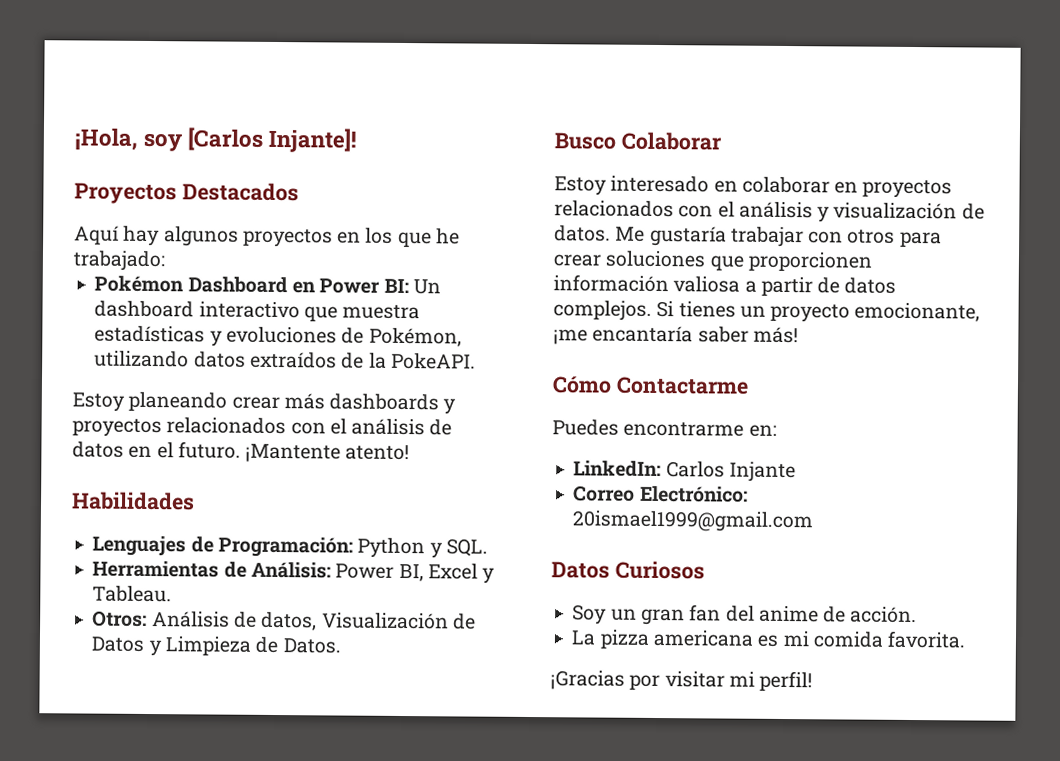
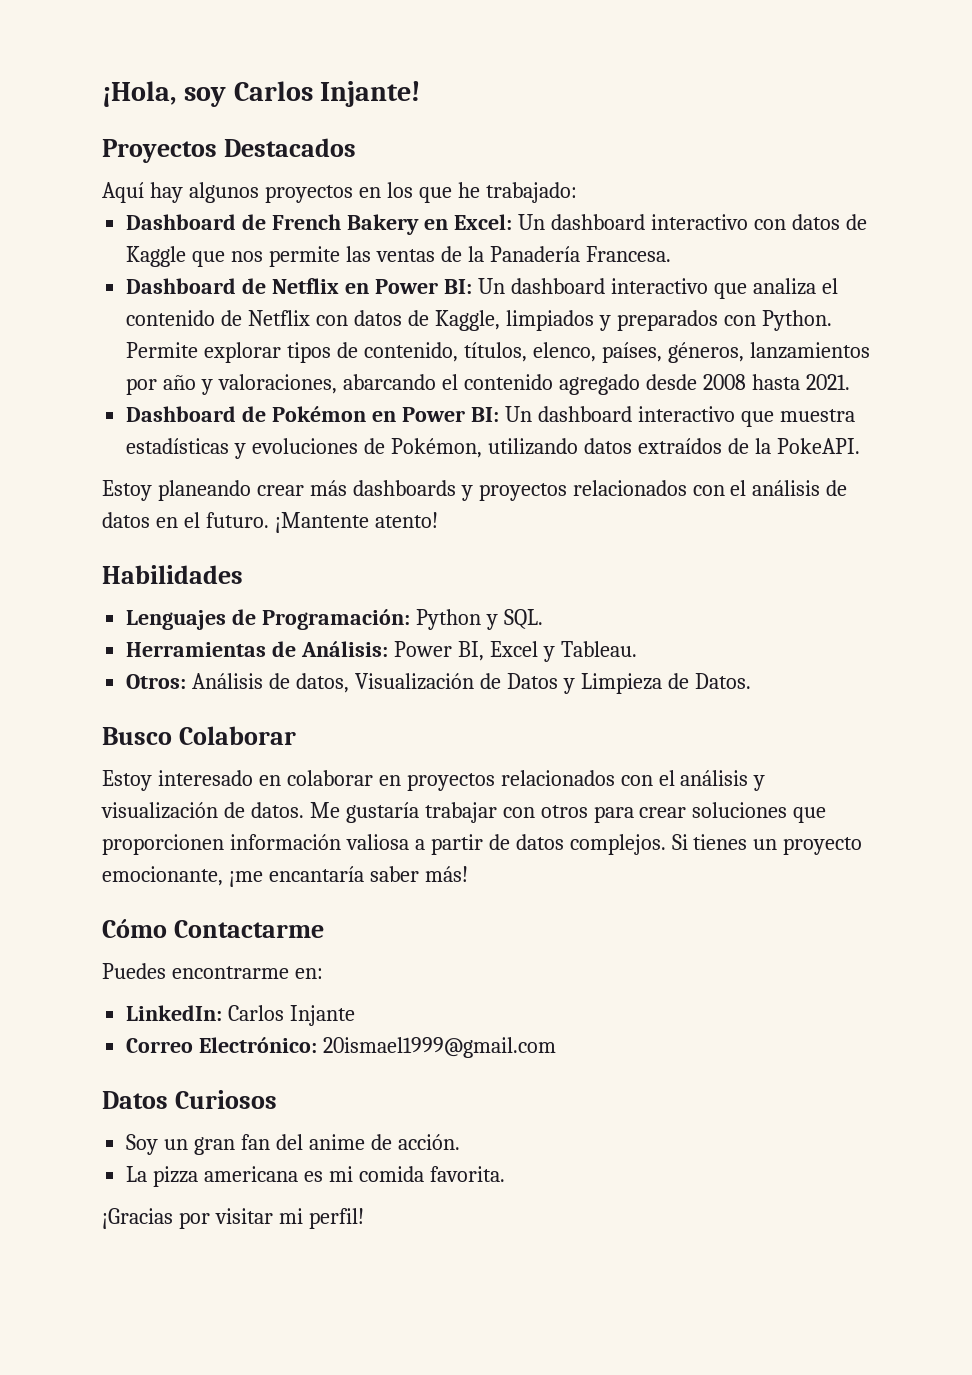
- ¡Hola, soy [Carlos Injante]!
+ ¡Hola, soy Carlos Injante!
- Pokémon Dashboard en Power BI: Un dashboard interactivo que muestra estadísticas y evoluciones de Pokémon, utilizando datos extraídos de la PokeAPI.
+ Dashboard de French Bakery en Excel: Un dashboard interactivo con datos de Kaggle que nos permite las ventas de la Panadería Francesa.
+ Dashboard de Netflix en Power BI: Un dashboard interactivo que analiza el contenido de Netflix con datos de Kaggle, limpiados y preparados con Python. Permite explorar tipos de contenido, títulos, elenco, países, géneros, lanzamientos por año y valoraciones, abarcando el contenido agregado desde 2008 hasta 2021.
+ Dashboard de Pokémon en Power BI: Un dashboard interactivo que muestra estadísticas y evoluciones de Pokémon, utilizando datos extraídos de la PokeAPI.

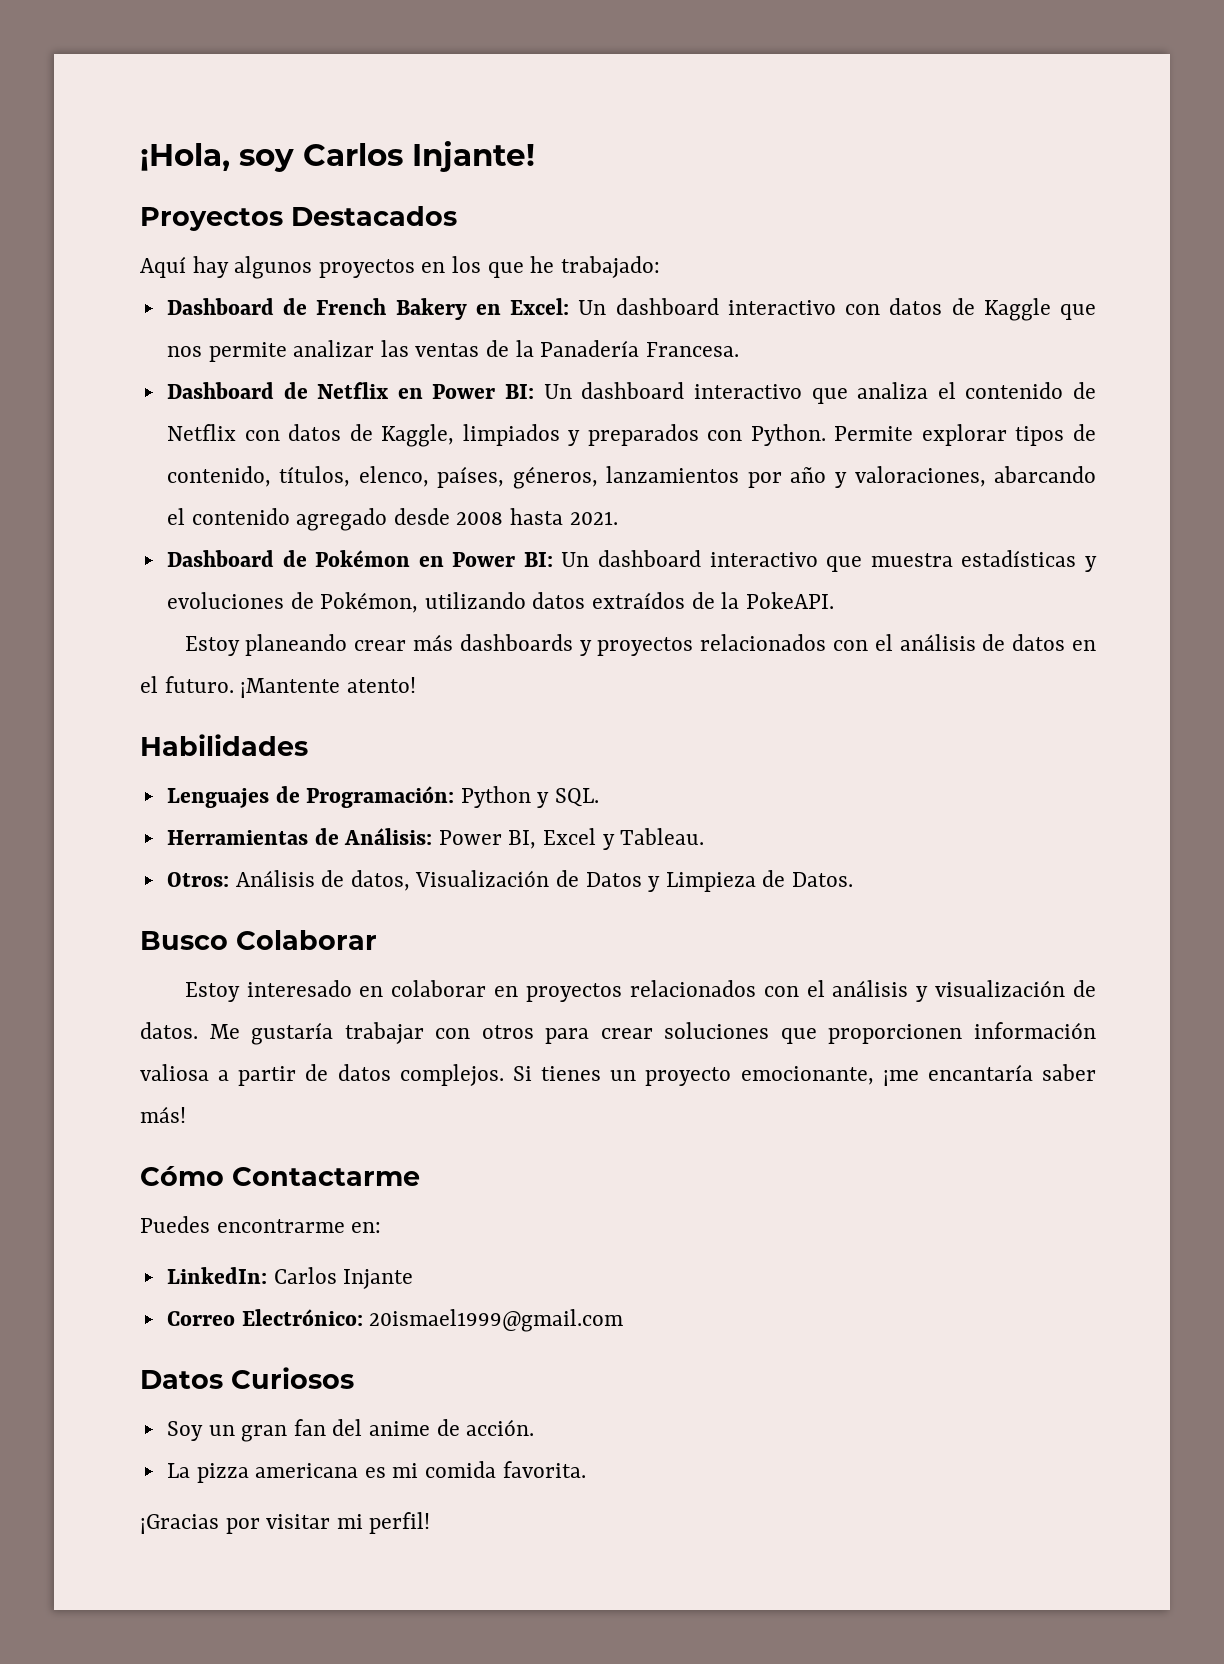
- Dashboard de French Bakery en Excel: Un dashboard interactivo con datos de Kaggle que nos permite las ventas de la Panadería Francesa.
+ Dashboard de French Bakery en Excel: Un dashboard interactivo con datos de Kaggle que nos permite analizar las ventas de la Panadería Francesa.

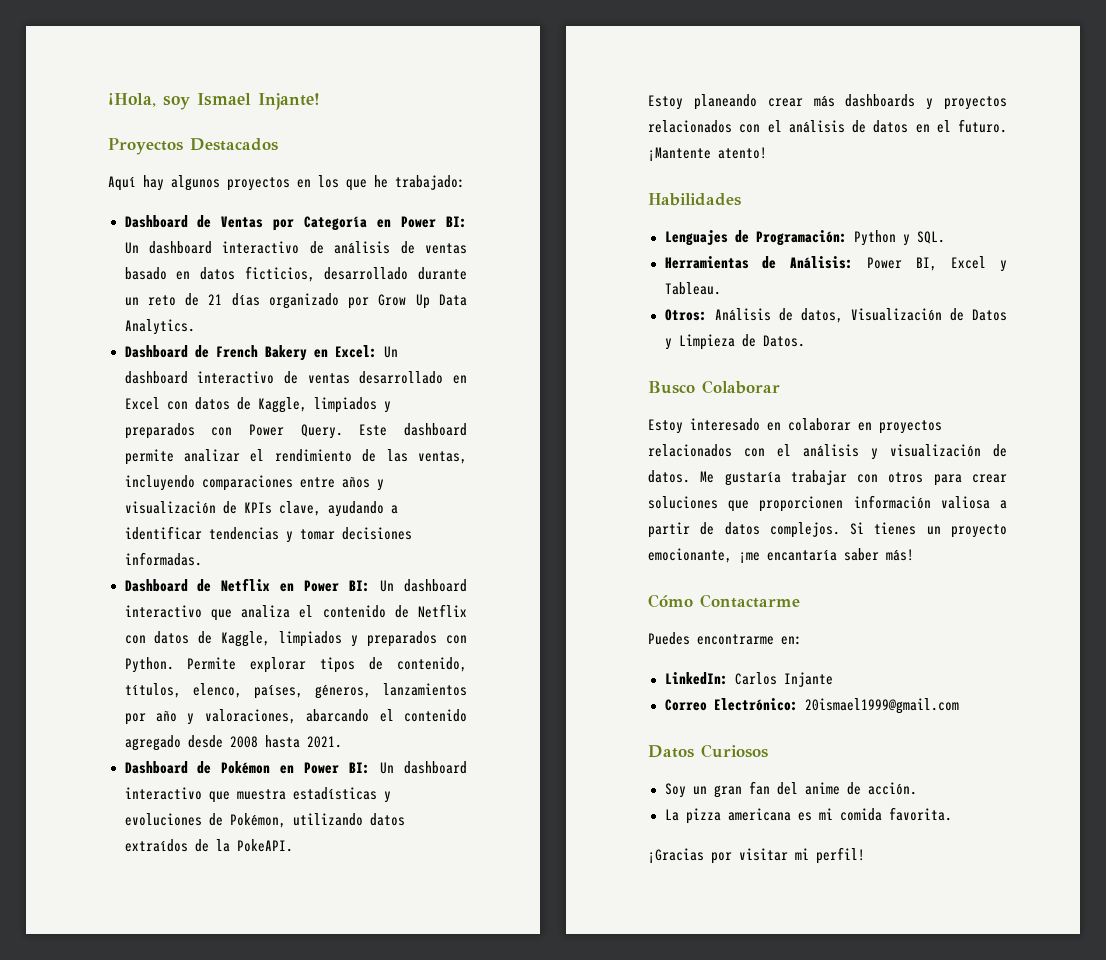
- ¡Hola, soy Carlos Injante!
+ ¡Hola, soy Ismael Injante!
+ Dashboard de Ventas por Categoría en Power BI: Un dashboard interactivo de análisis de ventas basado en datos ficticios, desarrollado durante un reto de 21 días organizado por Grow Up Data Analytics.
- Dashboard de French Bakery en Excel: Un dashboard interactivo con datos de Kaggle que nos permite analizar las ventas de la Panadería Francesa.
+ Dashboard de French Bakery en Excel: Un dashboard interactivo de ventas desarrollado en Excel con datos de Kaggle, limpiados y preparados con Power Query. Este dashboard permite analizar el rendimiento de las ventas, incluyendo comparaciones entre años y visualización de KPIs clave, ayudando a identificar tendencias y tomar decisiones informadas.

